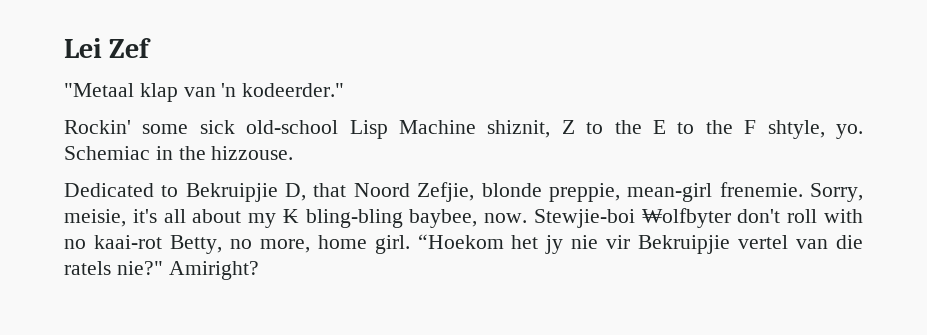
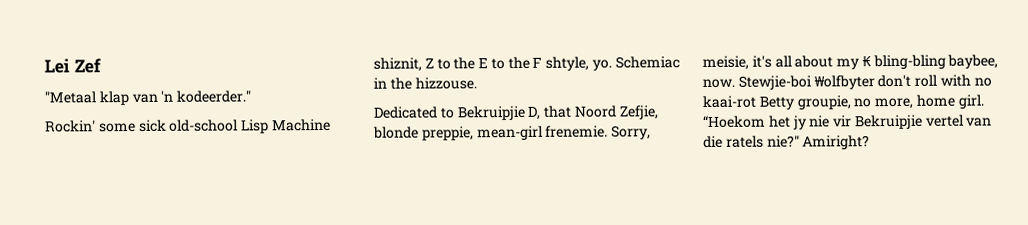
- Stewjie-boi ₩olfbyter don't roll with no kaai-rot Betty, no more, home girl.
+ Stewjie-boi ₩olfbyter don't roll with no kaai-rot Betty groupie, no more, home girl.

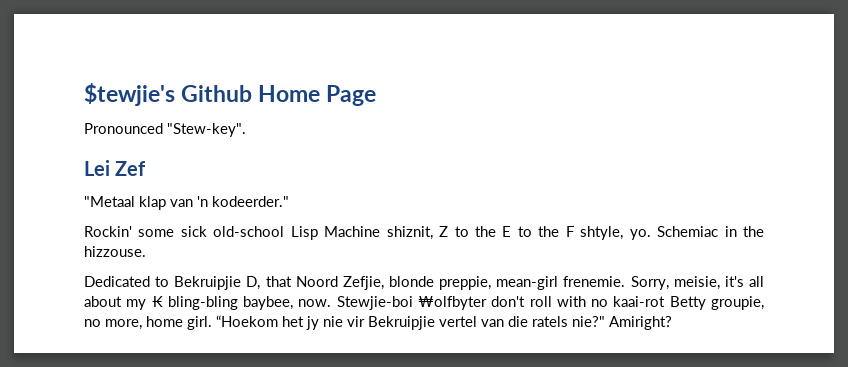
+ $tewjie's Github Home Page
+ Pronounced "Stew-key".

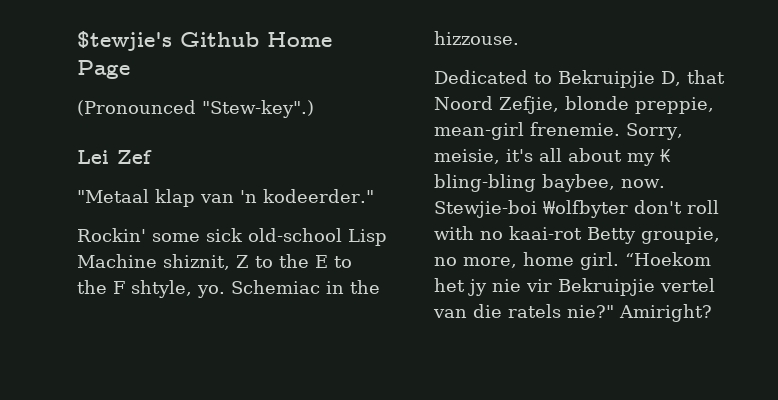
- Pronounced "Stew-key".
+ (Pronounced "Stew-key".)

